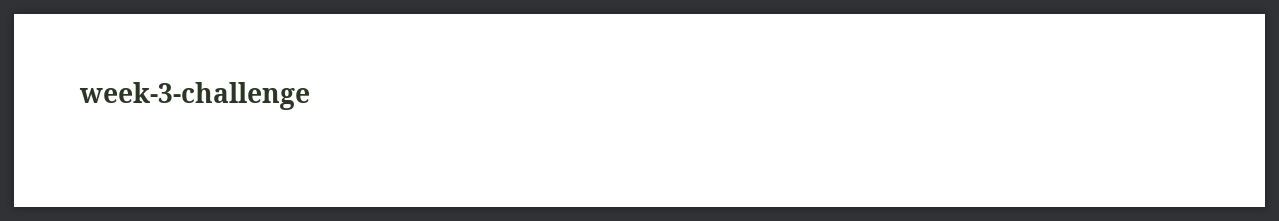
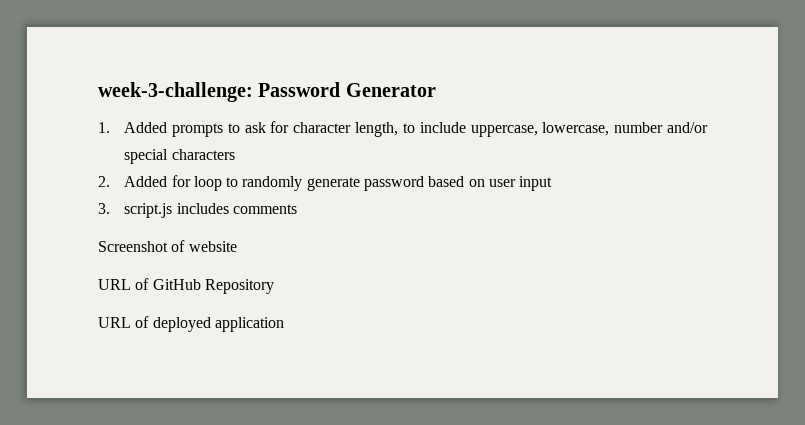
- week-3-challenge
+ week-3-challenge: Password Generator
+ 1. Added prompts to ask for character length, to include uppercase, lowercase, number and/or special characters
+ 2. Added for loop to randomly generate password based on user input
+ 3. script.js includes comments
+ Screenshot of website
+ URL of GitHub Repository
+ URL of deployed application

